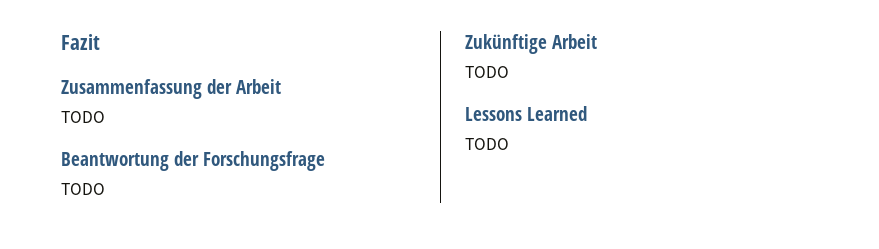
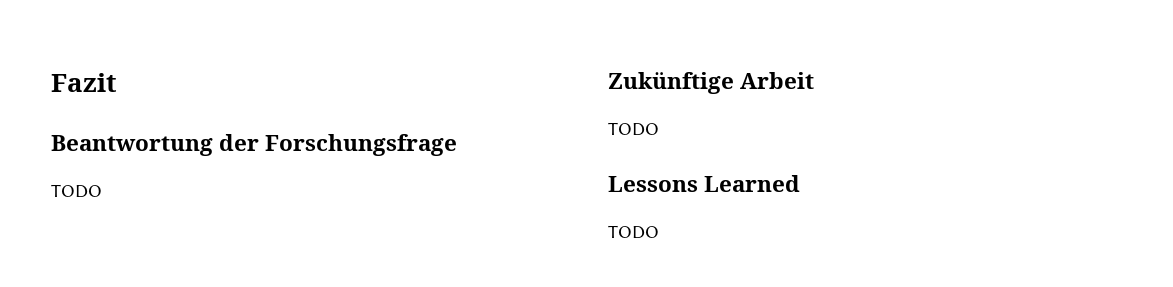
- Zusammenfassung der Arbeit
- TODO

